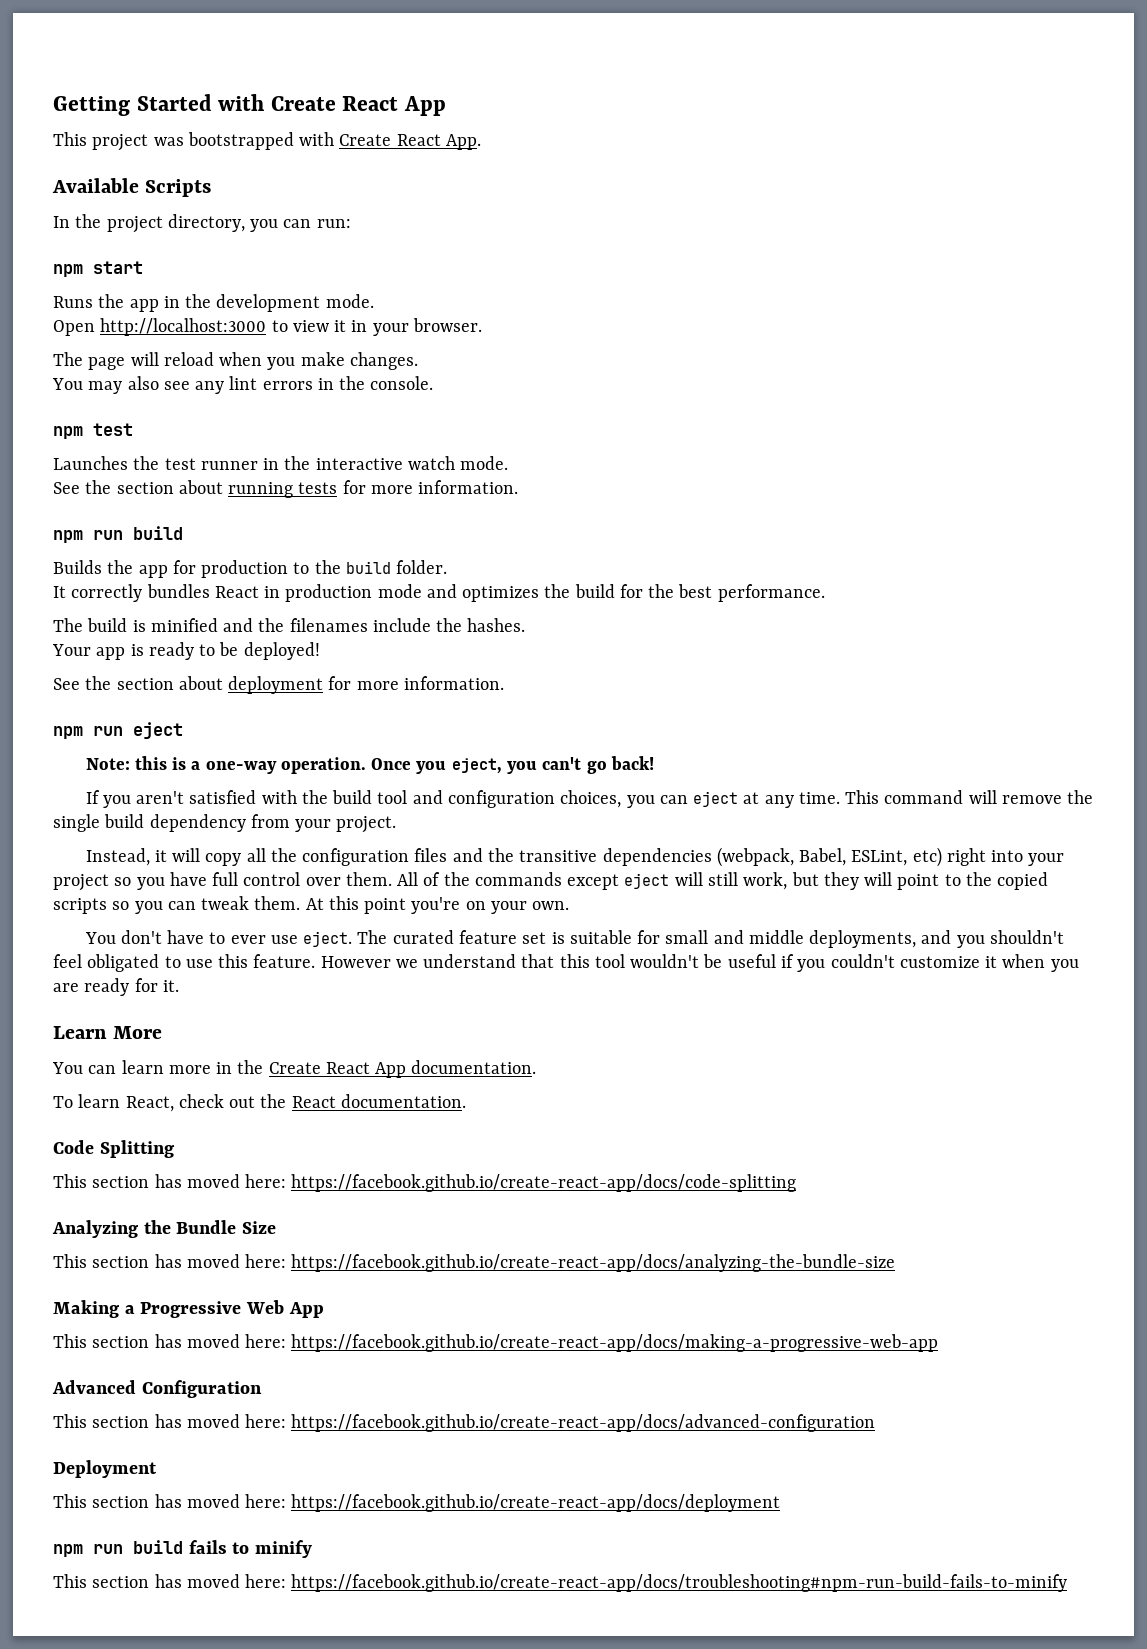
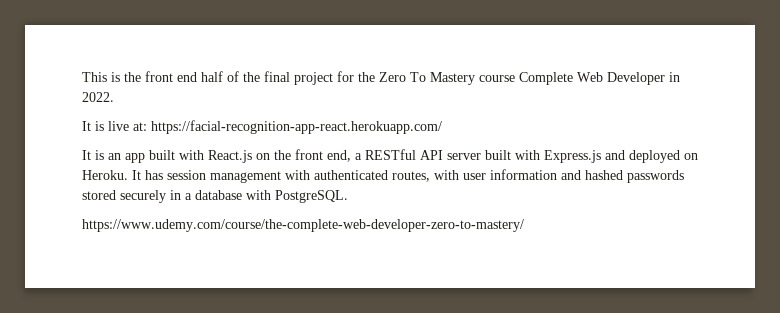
- Getting Started with Create React App
- This project was bootstrapped with Create React App.
- Available Scripts
- In the project directory, you can run:
- npm start
- Runs the app in the development mode.
- Open http://localhost:3000 to view it in your browser.
- The page will reload when you make changes.
- You may also see any lint errors in the console.
- npm test
- Launches the test runner in the interactive watch mode.
- See the section about running tests for more information.
- npm run build
- Builds the app for production to the build folder.
- It correctly bundles React in production mode and optimizes the build for the best performance.
- The build is minified and the filenames include the hashes.
- Your app is ready to be deployed!
- See the section about deployment for more information.
- npm run eject
- Note: this is a one-way operation. Once you eject, you can't go back!
- If you aren't satisfied with the build tool and configuration choices, you can eject at any time. This command will remove the single build dependency from your project.
- Instead, it will copy all the configuration files and the transitive dependencies (webpack, Babel, ESLint, etc) right into your project so you have full control over them. All of the commands except eject will still work, but they will point to the copied scripts so you can tweak them. At this point you're on your own.
- You don't have to ever use eject. The curated feature set is suitable for small and middle deployments, and you shouldn't feel obligated to use this feature. However we understand that this tool wouldn't be useful if you couldn't customize it when you are ready for it.
- Learn More
- You can learn more in the Create React App documentation.
- To learn React, check out the React documentation.
- Code Splitting
- This section has moved here: https://facebook.github.io/create-react-app/docs/code-splitting
- Analyzing the Bundle Size
- This section has moved here: https://facebook.github.io/create-react-app/docs/analyzing-the-bundle-size
- Making a Progressive Web App
- This section has moved here: https://facebook.github.io/create-react-app/docs/making-a-progressive-web-app
- Advanced Configuration
- This section has moved here: https://facebook.github.io/create-react-app/docs/advanced-configuration
- Deployment
- This section has moved here: https://facebook.github.io/create-react-app/docs/deployment
- npm run build fails to minify
- This section has moved here: https://facebook.github.io/create-react-app/docs/troubleshooting#npm-run-build-fails-to-minify
+ This is the front end half of the final project for the Zero To Mastery course Complete Web Developer in 2022.
+ It is live at: https://facial-recognition-app-react.herokuapp.com/
+ It is an app built with React.js on the front end, a RESTful API server built with Express.js and deployed on Heroku. It has session management with authenticated routes, with user information and hashed passwords stored securely in a database with PostgreSQL.
+ https://www.udemy.com/course/the-complete-web-developer-zero-to-mastery/

